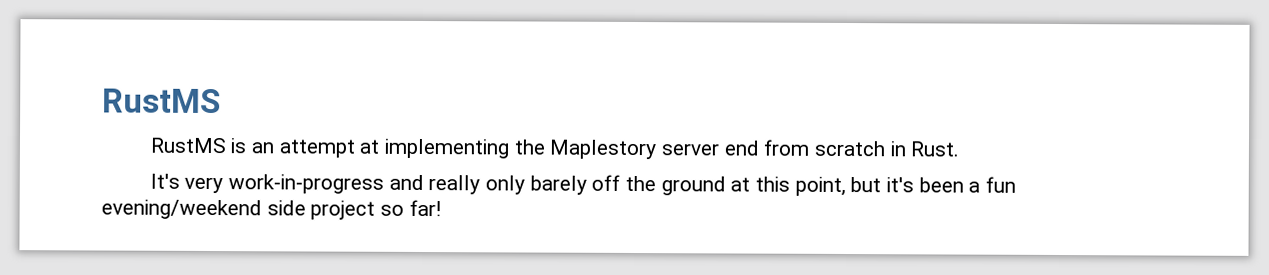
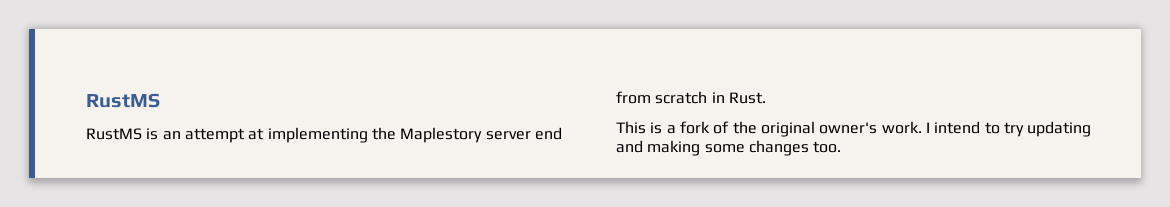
- It's very work-in-progress and really only barely off the ground at this point, but it's been a fun evening/weekend side project so far!
+ This is a fork of the original owner's work. I intend to try updating and making some changes too.

